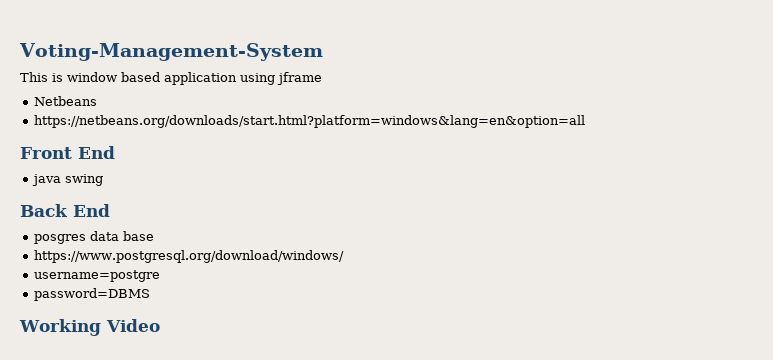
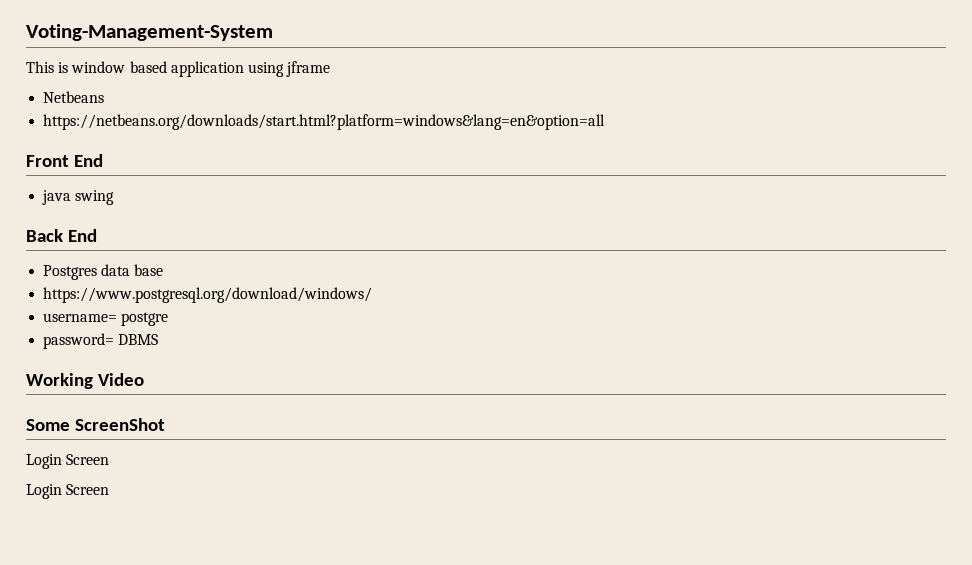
- posgres data base
+ Postgres data base
- username=postgre
- password=DBMS
+ username= postgre
+ password= DBMS
  Working Video
+ Some ScreenShot
+ Login Screen
+ Login Screen

